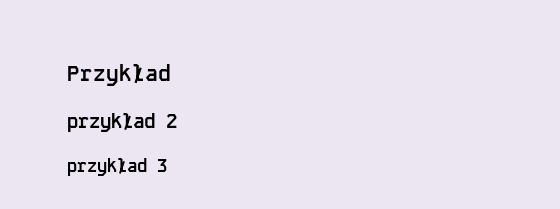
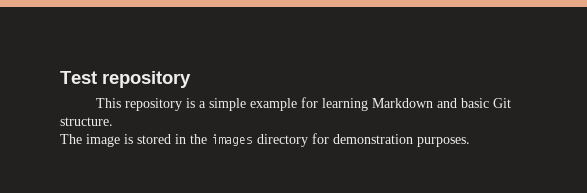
- Przykład
- przykład 2
- przykład 3
+ Test repository
+ This repository is a simple example for learning Markdown and basic Git structure.
+ The image is stored in the images directory for demonstration purposes.

